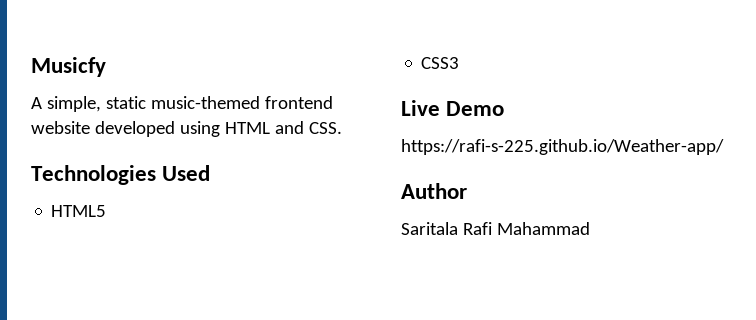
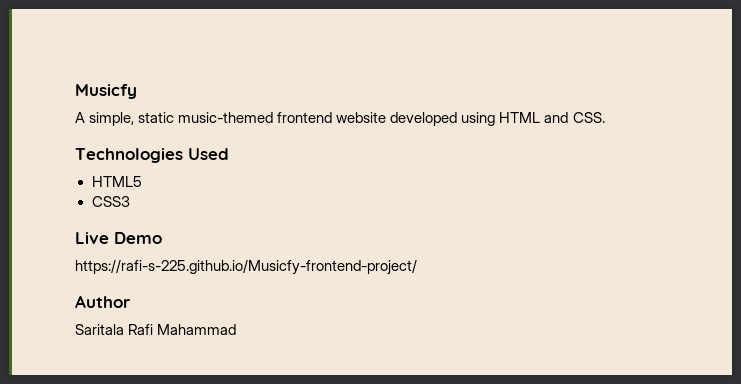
- https://rafi-s-225.github.io/Weather-app/
+ https://rafi-s-225.github.io/Musicfy-frontend-project/

